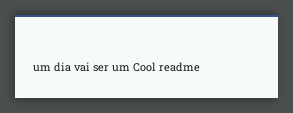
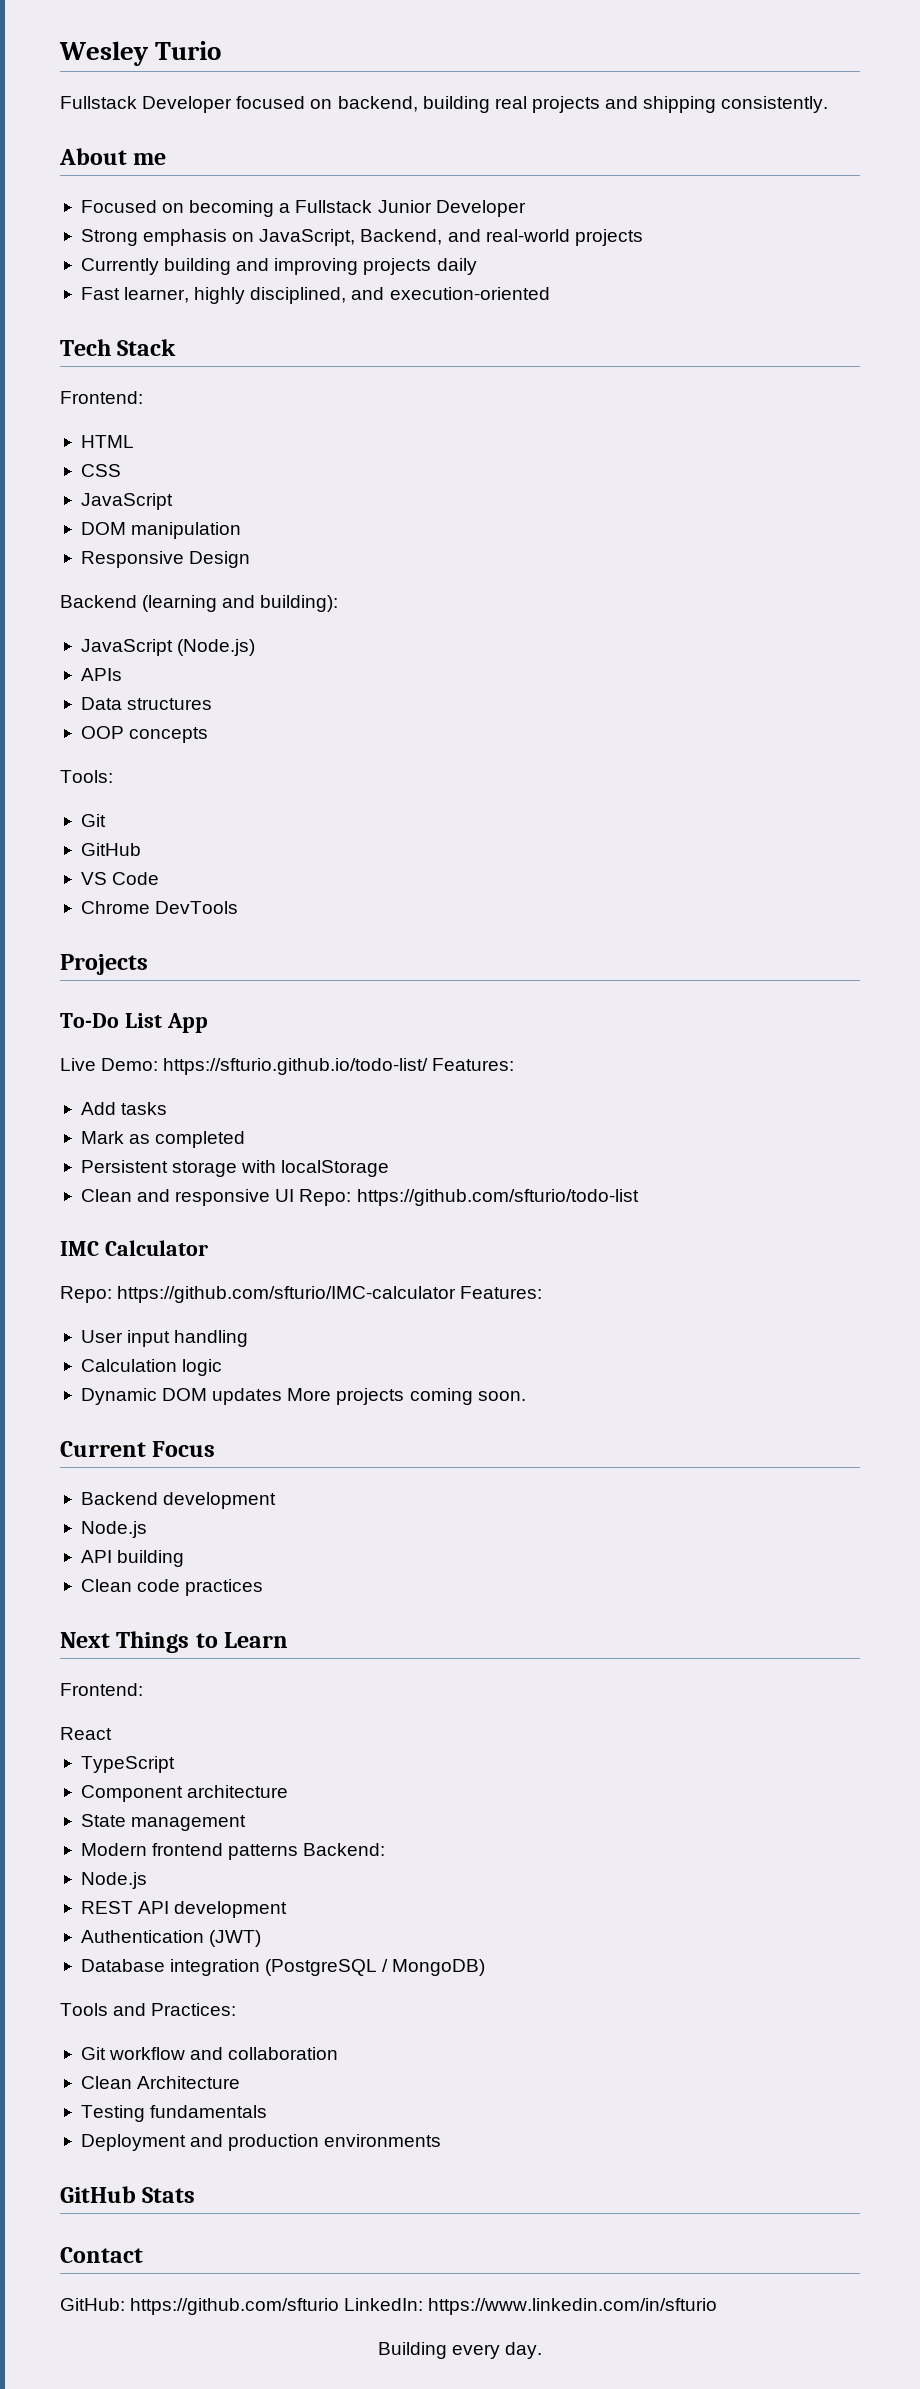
- um dia vai ser um Cool readme
+ Wesley Turio
+ Fullstack Developer focused on backend, building real projects and shipping consistently.
+ About me
+ Focused on becoming a Fullstack Junior Developer
+ Strong emphasis on JavaScript, Backend, and real-world projects
+ Currently building and improving projects daily
+ Fast learner, highly disciplined, and execution-oriented
+ Tech Stack
+ Frontend:
+ HTML
+ CSS
+ JavaScript
+ DOM manipulation
+ Responsive Design
+ Backend (learning and building):
+ JavaScript (Node.js)
+ APIs
+ Data structures
+ OOP concepts
+ Tools:
+ Git
+ GitHub
+ VS Code
+ Chrome DevTools
+ Projects
+ To-Do List App
+ Live Demo: https://sfturio.github.io/todo-list/ Features:
+ Add tasks
+ Mark as completed
+ Persistent storage with localStorage
+ Clean and responsive UI Repo: https://github.com/sfturio/todo-list
+ IMC Calculator
+ Repo: https://github.com/sfturio/IMC-calculator Features:
+ User input handling
+ Calculation logic
+ Dynamic DOM updates More projects coming soon.
+ Current Focus
+ Backend development
+ Node.js
+ API building
+ Clean code practices
+ Next Things to Learn
+ Frontend:
+ React
+ TypeScript
+ Component architecture
+ State management
+ Modern frontend patterns Backend:
+ Node.js
+ REST API development
+ Authentication (JWT)
+ Database integration (PostgreSQL / MongoDB)
+ Tools and Practices:
+ Git workflow and collaboration
+ Clean Architecture
+ Testing fundamentals
+ Deployment and production environments
+ GitHub Stats
+ Contact
+ GitHub: https://github.com/sfturio LinkedIn: https://www.linkedin.com/in/sfturio
+ Building every day.

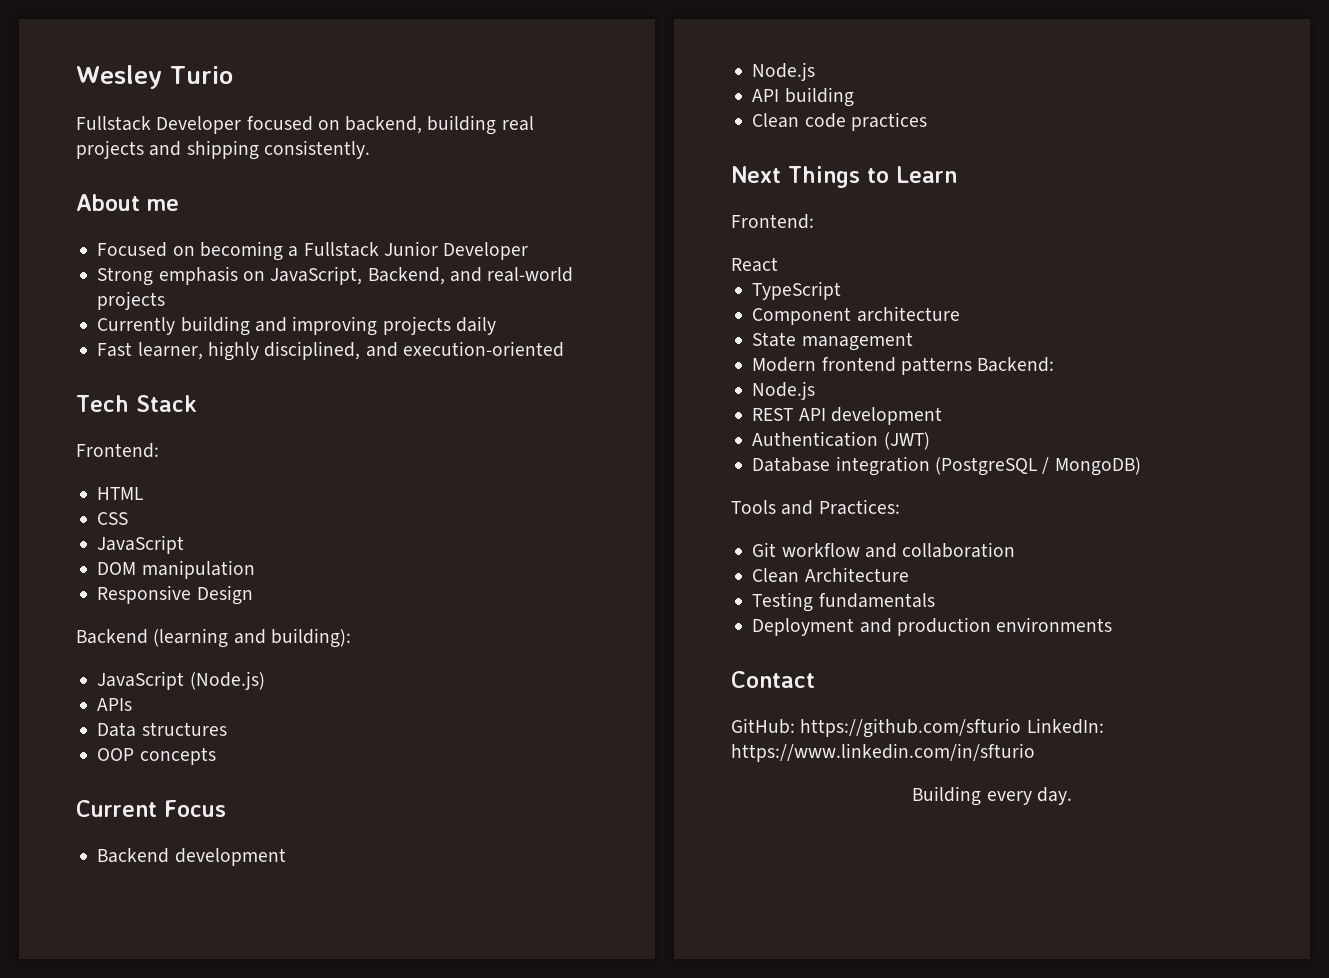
- Tools:
- Git
- GitHub
- VS Code
- Chrome DevTools
- Projects
- To-Do List App
- Live Demo: https://sfturio.github.io/todo-list/ Features:
- Add tasks
- Mark as completed
- Persistent storage with localStorage
- Clean and responsive UI Repo: https://github.com/sfturio/todo-list
- IMC Calculator
- Repo: https://github.com/sfturio/IMC-calculator Features:
- User input handling
- Calculation logic
- Dynamic DOM updates More projects coming soon.
- GitHub Stats

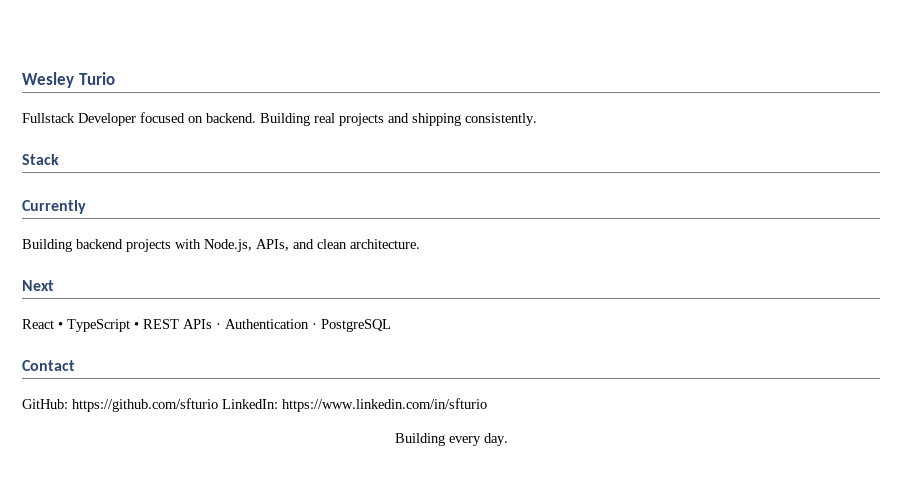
- Fullstack Developer focused on backend, building real projects and shipping consistently.
+ Fullstack Developer focused on backend. Building real projects and shipping consistently.
- About me
- Focused on becoming a Fullstack Junior Developer
- Strong emphasis on JavaScript, Backend, and real-world projects
- Currently building and improving projects daily
- Fast learner, highly disciplined, and execution-oriented
- Tech Stack
- Frontend:
- HTML
- CSS
- JavaScript
- DOM manipulation
- Responsive Design
- Backend (learning and building):
- JavaScript (Node.js)
- APIs
- Data structures
- OOP concepts
- Current Focus
- Backend development
- Node.js
- API building
- Clean code practices
- Next Things to Learn
- Frontend:
+ Stack
+ Currently
+ Building backend projects with Node.js, APIs, and clean architecture.
+ Next
- React
- TypeScript
- Component architecture
- State management
- Modern frontend patterns Backend:
- Node.js
- REST API development
- Authentication (JWT)
- Database integration (PostgreSQL / MongoDB)
- Tools and Practices:
- Git workflow and collaboration
- Clean Architecture
- Testing fundamentals
- Deployment and production environments
+ React • TypeScript • REST APIs · Authentication · PostgreSQL

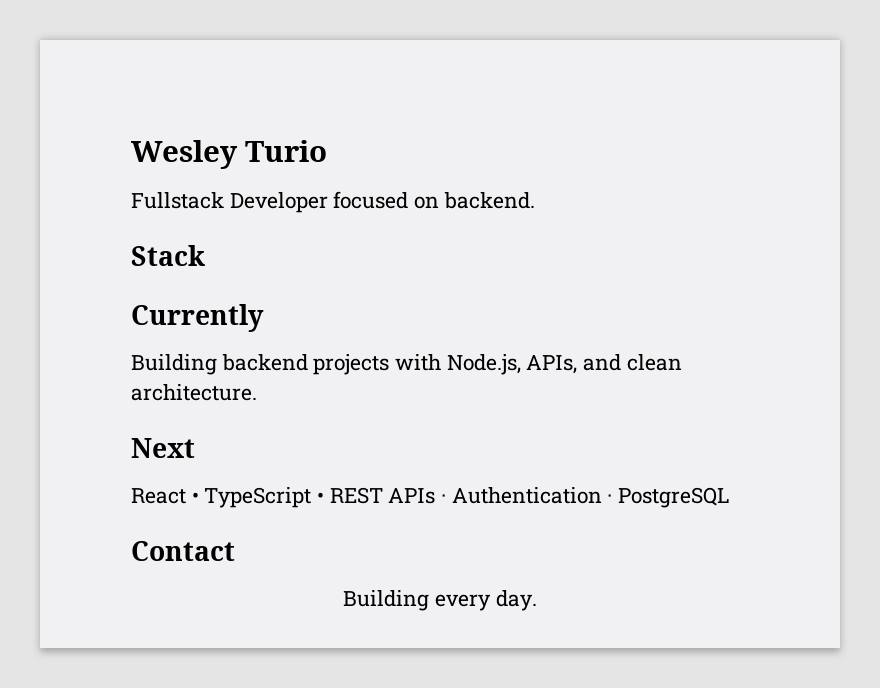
- Building real projects and shipping consistently.
- GitHub: https://github.com/sfturio LinkedIn: https://www.linkedin.com/in/sfturio

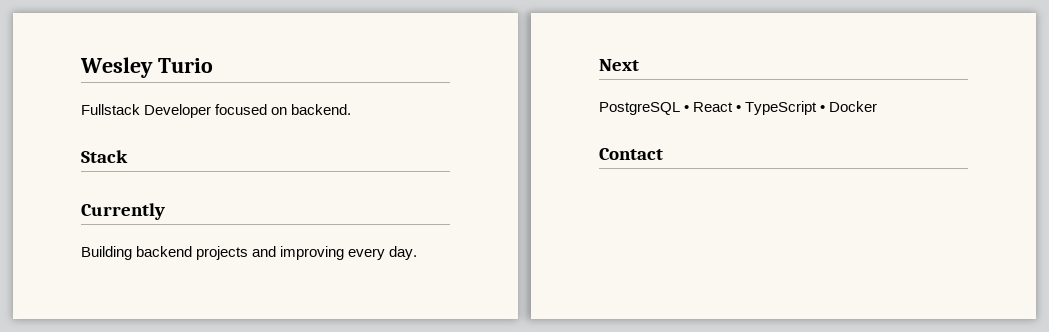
- Building backend projects with Node.js, APIs, and clean architecture.
+ Building backend projects and improving every day.
- React • TypeScript • REST APIs · Authentication · PostgreSQL
+ PostgreSQL • React • TypeScript • Docker
  Contact
- Building every day.

